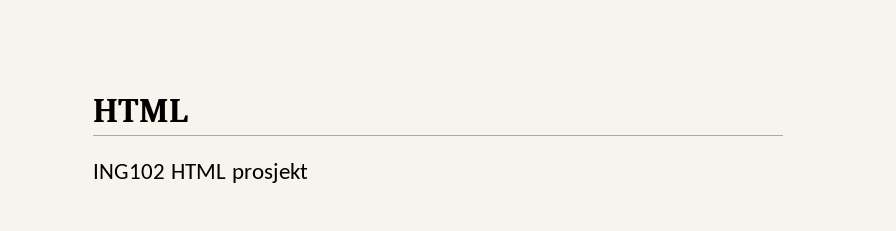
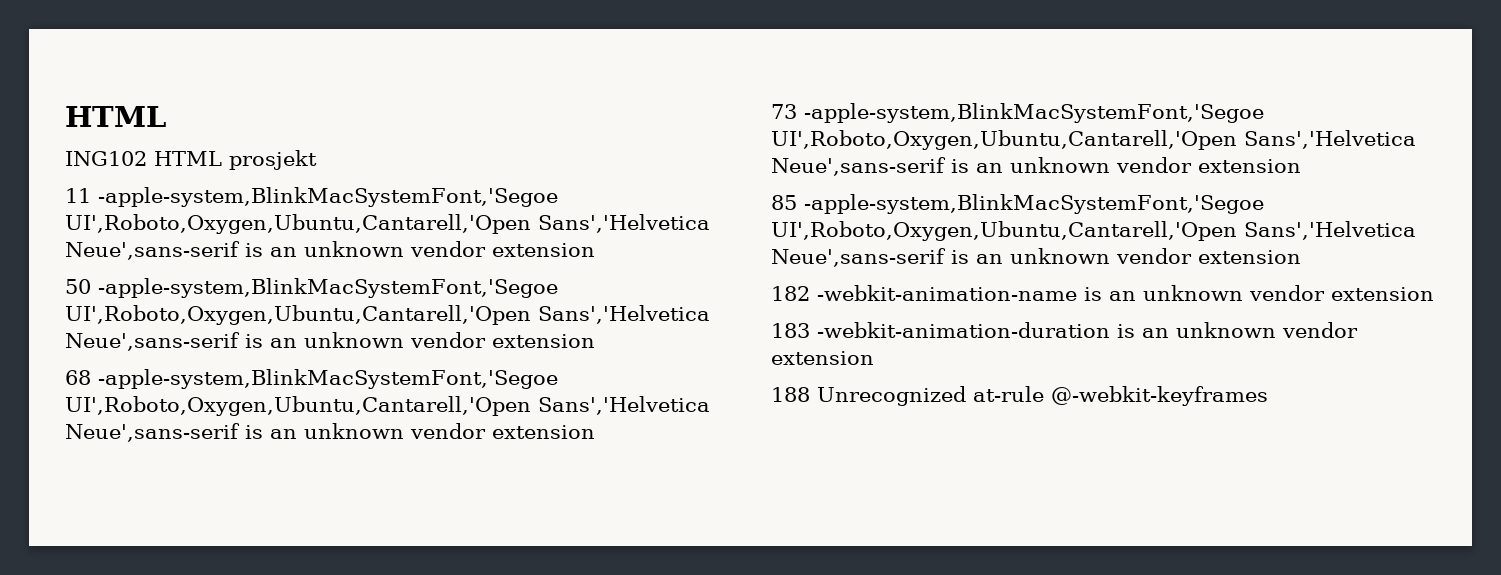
+ 11 -apple-system,BlinkMacSystemFont,'Segoe UI',Roboto,Oxygen,Ubuntu,Cantarell,'Open Sans','Helvetica Neue',sans-serif is an unknown vendor extension
+ 50 -apple-system,BlinkMacSystemFont,'Segoe UI',Roboto,Oxygen,Ubuntu,Cantarell,'Open Sans','Helvetica Neue',sans-serif is an unknown vendor extension
+ 68 -apple-system,BlinkMacSystemFont,'Segoe UI',Roboto,Oxygen,Ubuntu,Cantarell,'Open Sans','Helvetica Neue',sans-serif is an unknown vendor extension
+ 73 -apple-system,BlinkMacSystemFont,'Segoe UI',Roboto,Oxygen,Ubuntu,Cantarell,'Open Sans','Helvetica Neue',sans-serif is an unknown vendor extension
+ 85 -apple-system,BlinkMacSystemFont,'Segoe UI',Roboto,Oxygen,Ubuntu,Cantarell,'Open Sans','Helvetica Neue',sans-serif is an unknown vendor extension
+ 182 -webkit-animation-name is an unknown vendor extension
+ 183 -webkit-animation-duration is an unknown vendor extension
+ 188 Unrecognized at-rule @-webkit-keyframes

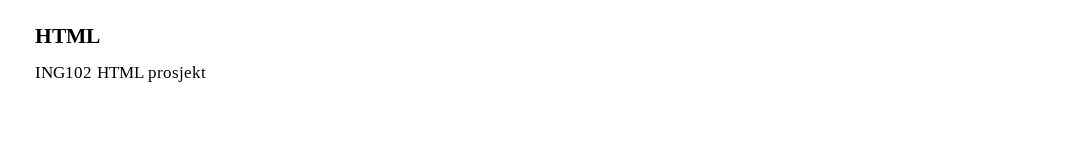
- 11 -apple-system,BlinkMacSystemFont,'Segoe UI',Roboto,Oxygen,Ubuntu,Cantarell,'Open Sans','Helvetica Neue',sans-serif is an unknown vendor extension
- 50 -apple-system,BlinkMacSystemFont,'Segoe UI',Roboto,Oxygen,Ubuntu,Cantarell,'Open Sans','Helvetica Neue',sans-serif is an unknown vendor extension
- 68 -apple-system,BlinkMacSystemFont,'Segoe UI',Roboto,Oxygen,Ubuntu,Cantarell,'Open Sans','Helvetica Neue',sans-serif is an unknown vendor extension
- 73 -apple-system,BlinkMacSystemFont,'Segoe UI',Roboto,Oxygen,Ubuntu,Cantarell,'Open Sans','Helvetica Neue',sans-serif is an unknown vendor extension
- 85 -apple-system,BlinkMacSystemFont,'Segoe UI',Roboto,Oxygen,Ubuntu,Cantarell,'Open Sans','Helvetica Neue',sans-serif is an unknown vendor extension
- 182 -webkit-animation-name is an unknown vendor extension
- 183 -webkit-animation-duration is an unknown vendor extension
- 188 Unrecognized at-rule @-webkit-keyframes

